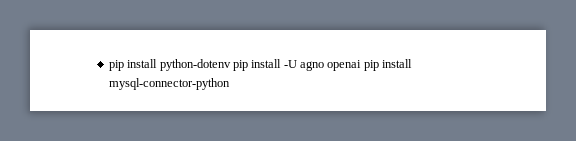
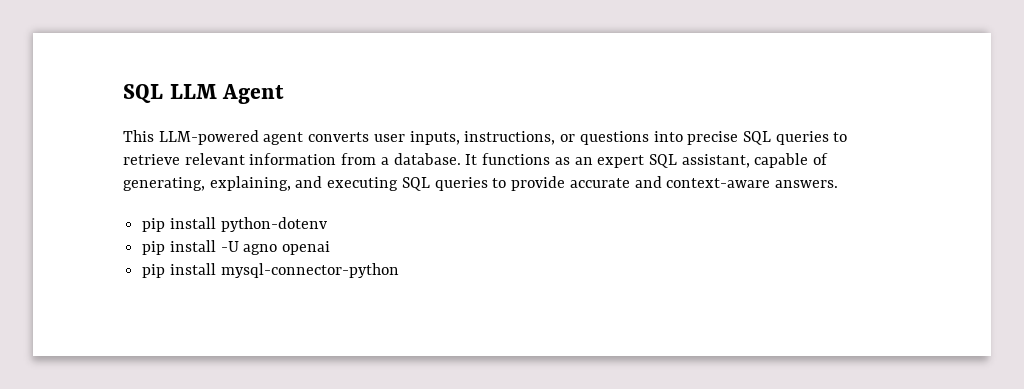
+ SQL LLM Agent
+ This LLM-powered agent converts user inputs, instructions, or questions into precise SQL queries to retrieve relevant information from a database. It functions as an expert SQL assistant, capable of generating, explaining, and executing SQL queries to provide accurate and context-aware answers.
- pip install python-dotenv pip install -U agno openai pip install mysql-connector-python
+ pip install python-dotenv
+ pip install -U agno openai
+ pip install mysql-connector-python

